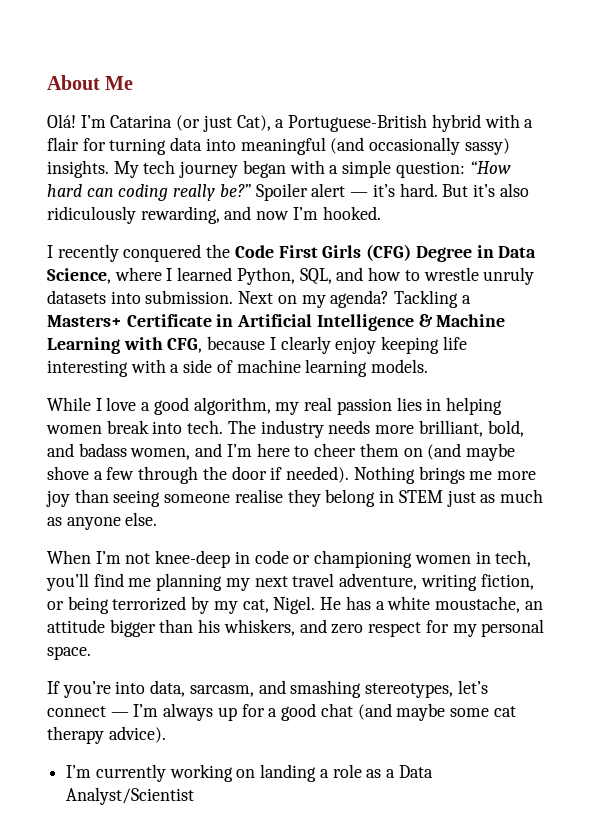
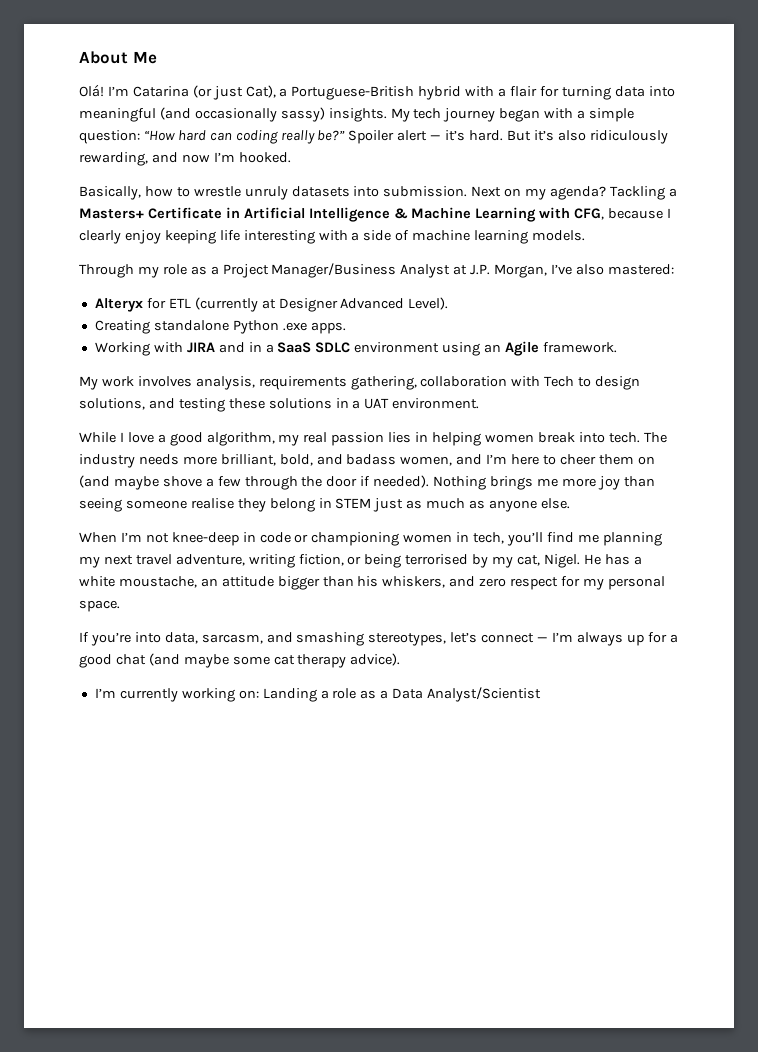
- I recently conquered the Code First Girls (CFG) Degree in Data Science, where I learned Python, SQL, and how to wrestle unruly datasets into submission.
+ Basically, how to wrestle unruly datasets into submission.
+ Through my role as a Project Manager/Business Analyst at J.P. Morgan, I’ve also mastered:
+ Alteryx for ETL (currently at Designer Advanced Level).
+ Creating standalone Python .exe apps.
+ Working with JIRA and in a SaaS SDLC environment using an Agile framework.
+ My work involves analysis, requirements gathering, collaboration with Tech to design solutions, and testing these solutions in a UAT environment.
- When I’m not knee-deep in code or championing women in tech, you’ll find me planning my next travel adventure, writing fiction, or being terrorized by my cat, Nigel.
+ When I’m not knee-deep in code or championing women in tech, you’ll find me planning my next travel adventure, writing fiction, or being terrorised by my cat, Nigel.
- I’m currently working on landing a role as a Data Analyst/Scientist
+ I’m currently working on: Landing a role as a Data Analyst/Scientist

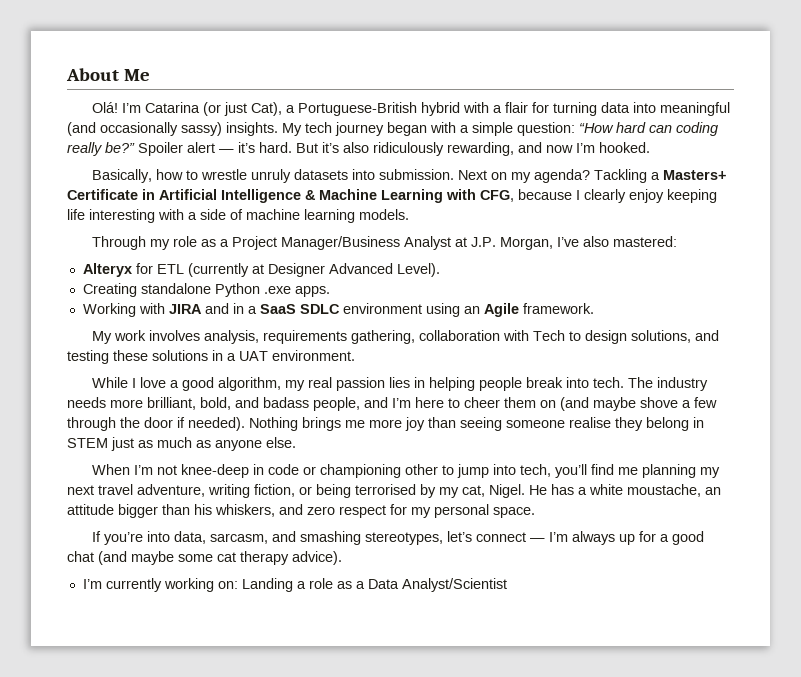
- While I love a good algorithm, my real passion lies in helping women break into tech.
+ While I love a good algorithm, my real passion lies in helping people break into tech.
- The industry needs more brilliant, bold, and badass women, and I’m here to cheer them on (and maybe shove a few through the door if needed).
+ The industry needs more brilliant, bold, and badass people, and I’m here to cheer them on (and maybe shove a few through the door if needed).
- When I’m not knee-deep in code or championing women in tech, you’ll find me planning my next travel adventure, writing fiction, or being terrorised by my cat, Nigel.
+ When I’m not knee-deep in code or championing other to jump into tech, you’ll find me planning my next travel adventure, writing fiction, or being terrorised by my cat, Nigel.

